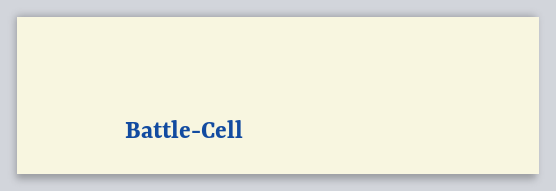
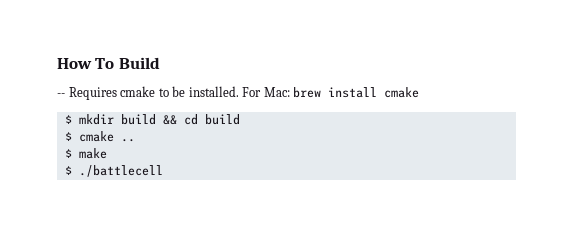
- Battle-Cell
+ How To Build
+ -- Requires cmake to be installed. For Mac: brew install cmake
+ $ mkdir build && cd build
+ $ cmake ..
+ $ make
+ $ ./battlecell

